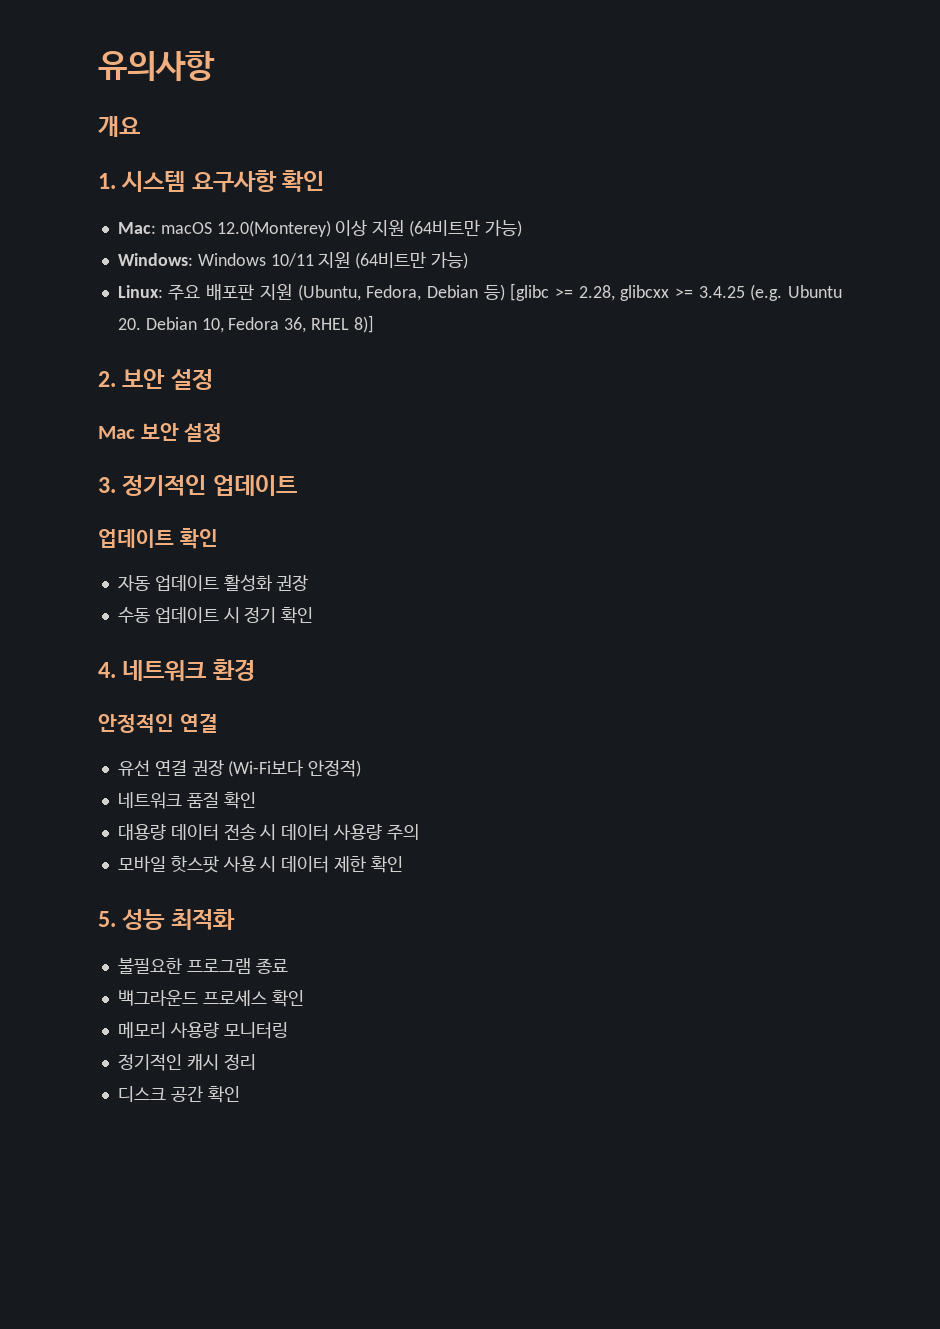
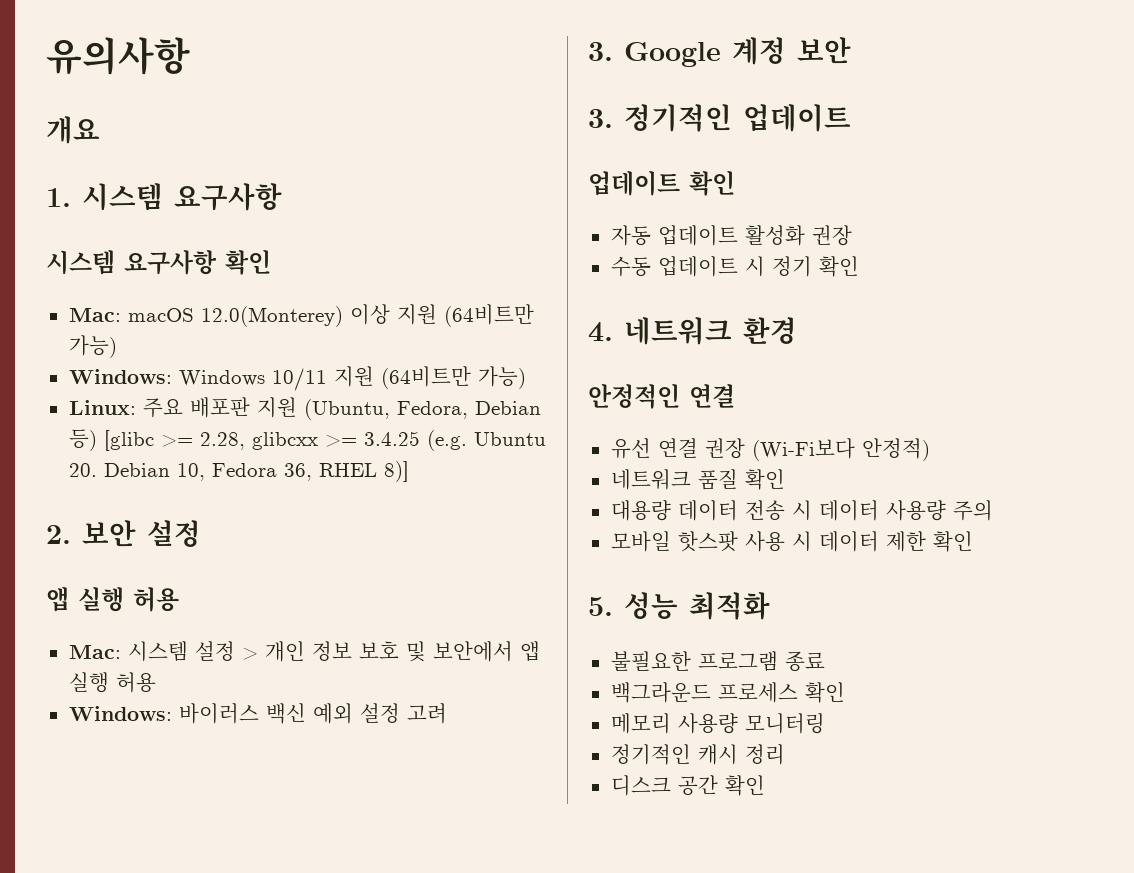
- 1. 시스템 요구사항 확인
+ 1. 시스템 요구사항
+ 시스템 요구사항 확인
  2. 보안 설정
- Mac 보안 설정
+ 앱 실행 허용
+ Mac: 시스템 설정 > 개인 정보 보호 및 보안에서 앱 실행 허용
+ Windows: 바이러스 백신 예외 설정 고려
+ 3. Google 계정 보안

